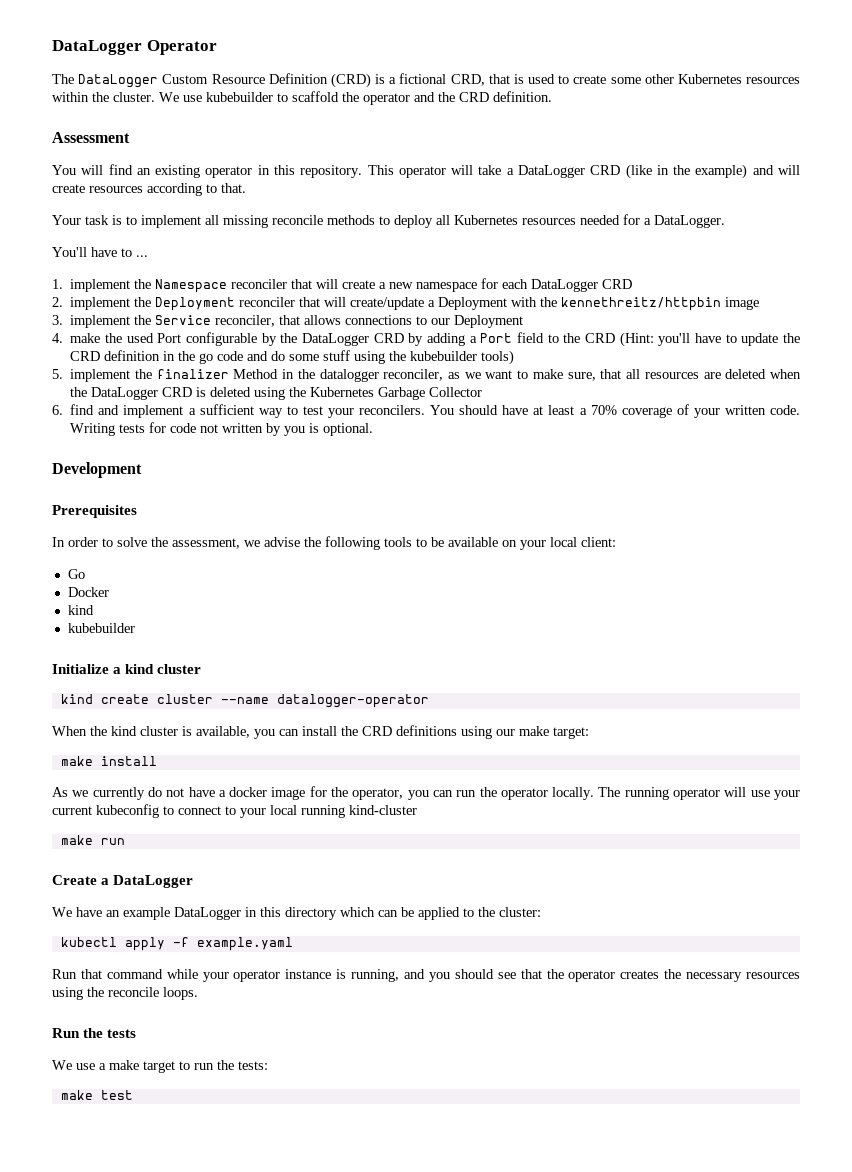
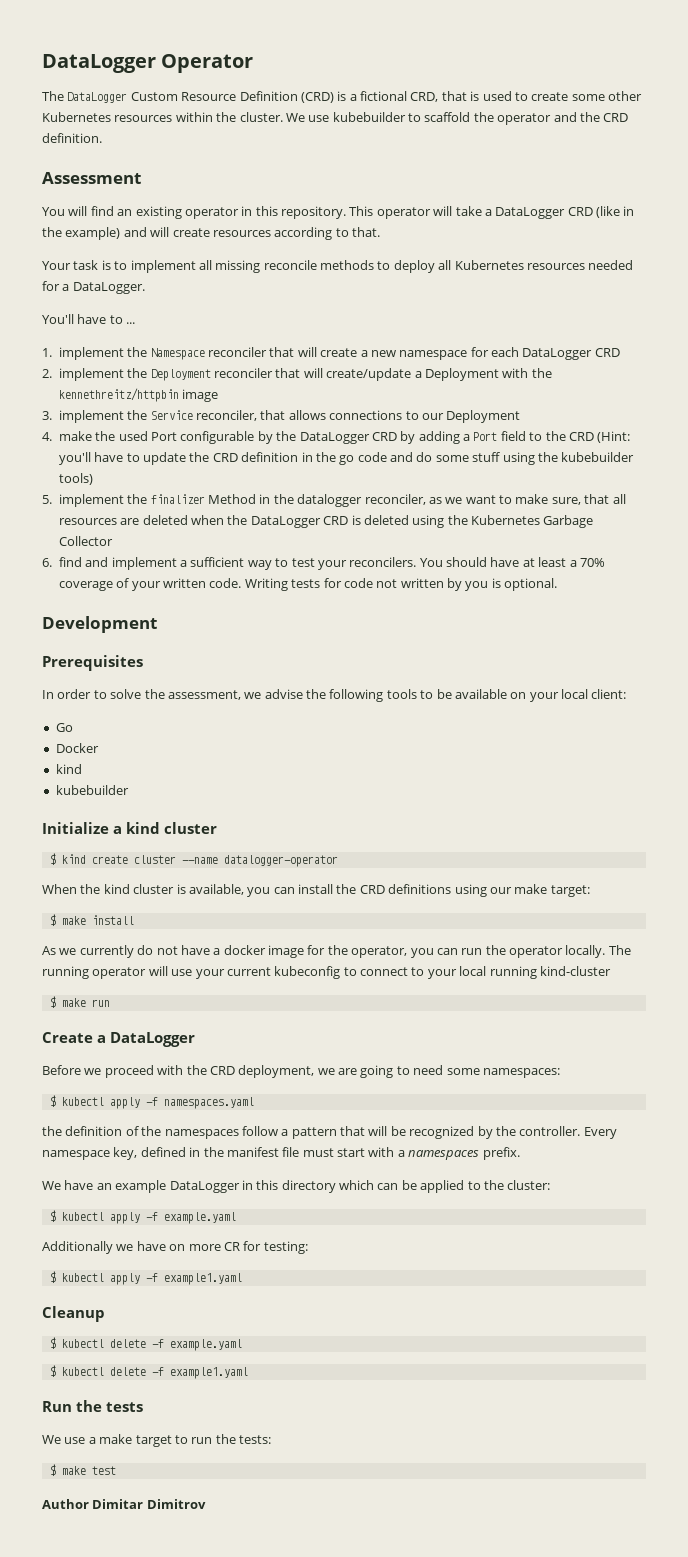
- kind create cluster --name datalogger-operator
+ $ kind create cluster --name datalogger-operator
- make install
+ $ make install
- make run
+ $ make run
+ Before we proceed with the CRD deployment, we are going to need some namespaces:
+ $ kubectl apply -f namespaces.yaml
+ the definition of the namespaces follow a pattern that will be recognized by the controller. Every namespace key, defined in the manifest file must start with a namespaces prefix.
- kubectl apply -f example.yaml
+ $ kubectl apply -f example.yaml
- Run that command while your operator instance is running, and you should see that the operator creates the necessary resources using the reconcile loops.
+ Additionally we have on more CR for testing:
+ $ kubectl apply -f example1.yaml
+ Cleanup
+ $ kubectl delete -f example.yaml
+ $ kubectl delete -f example1.yaml
- make test
+ $ make test
+ Author Dimitar Dimitrov

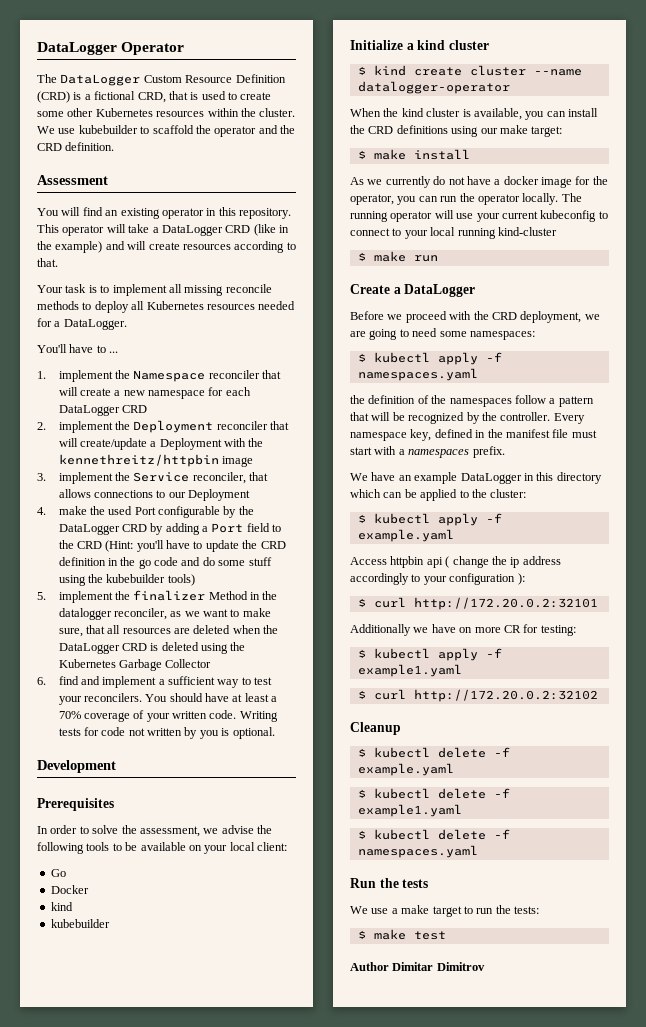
+ Access httpbin api ( change the ip address accordingly to your configuration ):
+ $ curl http://172.20.0.2:32101
+ $ curl http://172.20.0.2:32102
+ $ kubectl delete -f namespaces.yaml

